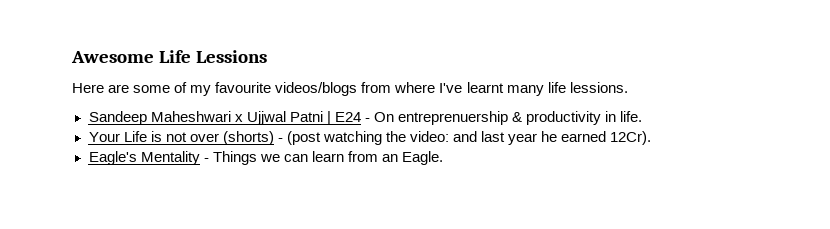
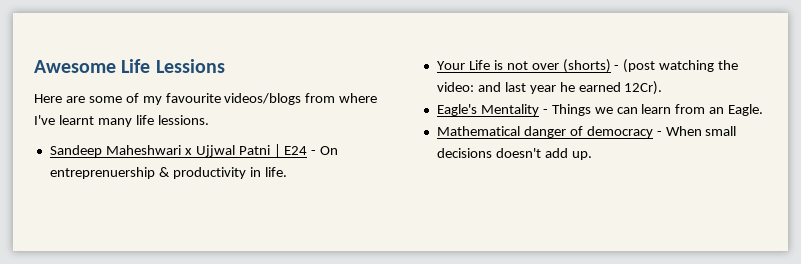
+ Mathematical danger of democracy - When small decisions doesn't add up.

